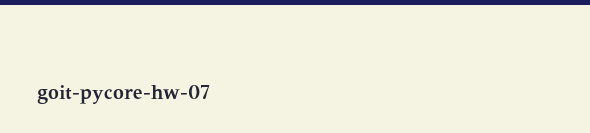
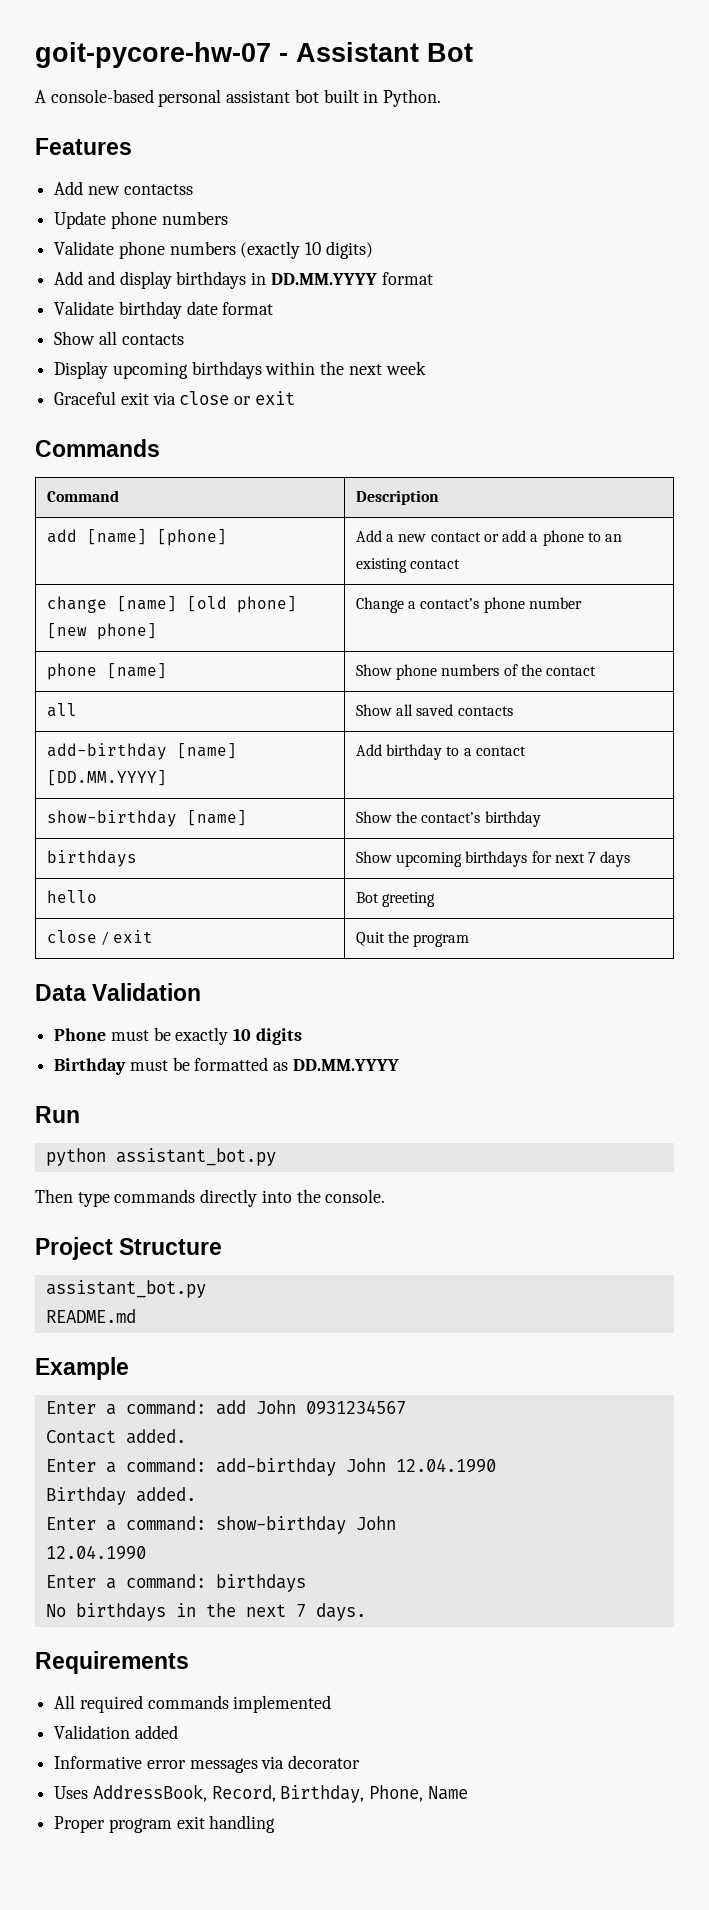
- goit-pycore-hw-07
+ goit-pycore-hw-07 - Assistant Bot
+ A console-based personal assistant bot built in Python.
+ Features
+ Add new contactss
+ Update phone numbers
+ Validate phone numbers (exactly 10 digits)
+ Add and display birthdays in DD.MM.YYYY format
+ Validate birthday date format
+ Show all contacts
+ Display upcoming birthdays within the next week
+ Graceful exit via close or exit
+ Commands
+ Command | Description
+ add [name] [phone] | Add a new contact or add a phone to an existing contact
+ change [name] [old phone] [new phone] | Change a contact’s phone number
+ phone [name] | Show phone numbers of the contact
+ all | Show all saved contacts
+ add-birthday [name] [DD.MM.YYYY] | Add birthday to a contact
+ show-birthday [name] | Show the contact’s birthday
+ birthdays | Show upcoming birthdays for next 7 days
+ hello | Bot greeting
+ close / exit | Quit the program
+ Data Validation
+ Phone must be exactly 10 digits
+ Birthday must be formatted as DD.MM.YYYY
+ Run
+ python assistant_bot.py
+ Then type commands directly into the console.
+ Project Structure
+ assistant_bot.py
+ README.md
+ Example
+ Enter a command: add John 0931234567
+ Contact added.
+ Enter a command: add-birthday John 12.04.1990
+ Birthday added.
+ Enter a command: show-birthday John
+ 12.04.1990
+ Enter a command: birthdays
+ No birthdays in the next 7 days.
+ Requirements
+ All required commands implemented
+ Validation added
+ Informative error messages via decorator
+ Uses AddressBook, Record, Birthday, Phone, Name
+ Proper program exit handling

